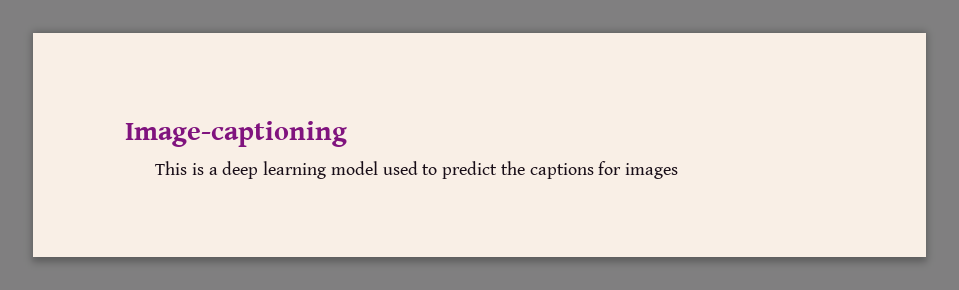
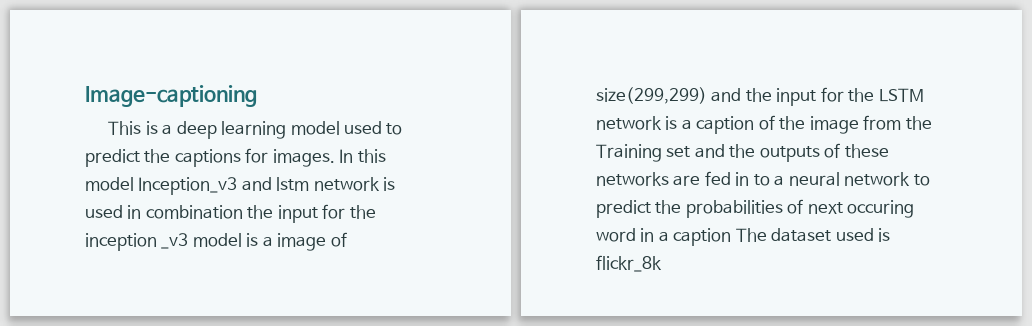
- This is a deep learning model used to predict the captions for images
+ This is a deep learning model used to predict the captions for images. In this model Inception_v3 and lstm network is used in combination the input for the inception _v3 model is a image of size(299,299) and the input for the LSTM network is a caption of the image from the Training set and the outputs of these networks are fed in to a neural network to predict the probabilities of next occuring word in a caption The dataset used is flickr_8k

